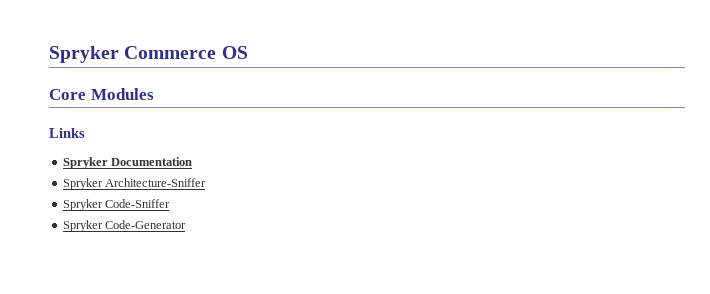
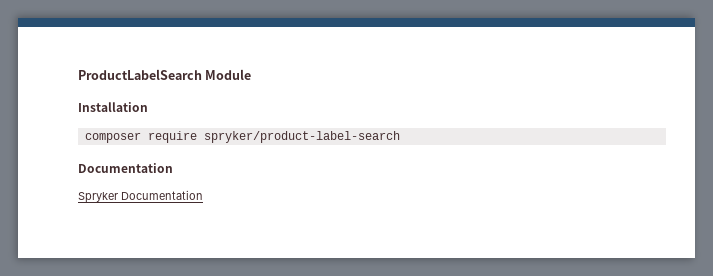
- Spryker Commerce OS
- Core Modules
- Links
+ ProductLabelSearch Module
+ Installation
+ composer require spryker/product-label-search
+ Documentation
  Spryker Documentation
- Spryker Architecture-Sniffer
- Spryker Code-Sniffer
- Spryker Code-Generator

